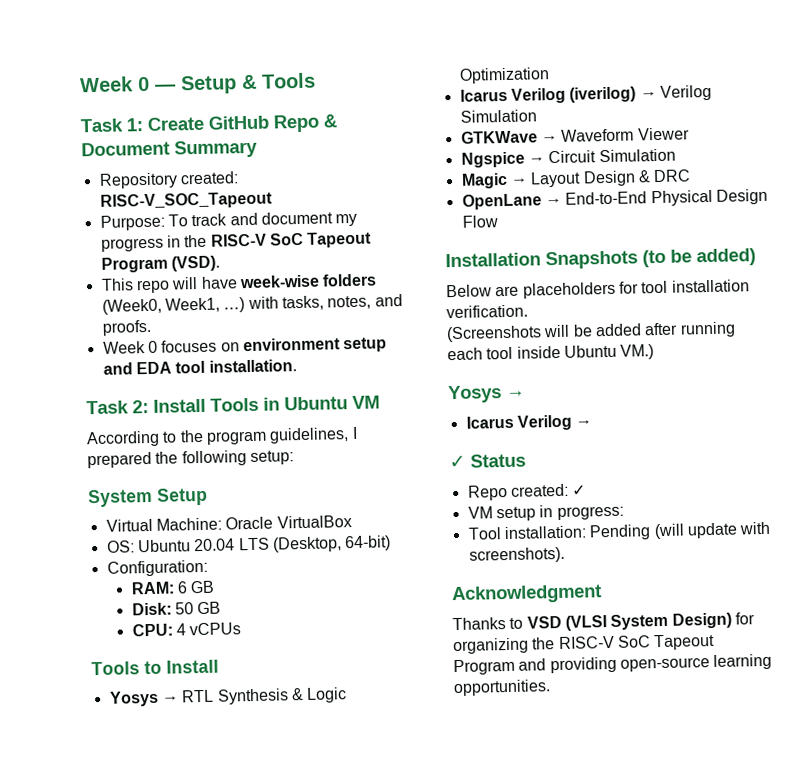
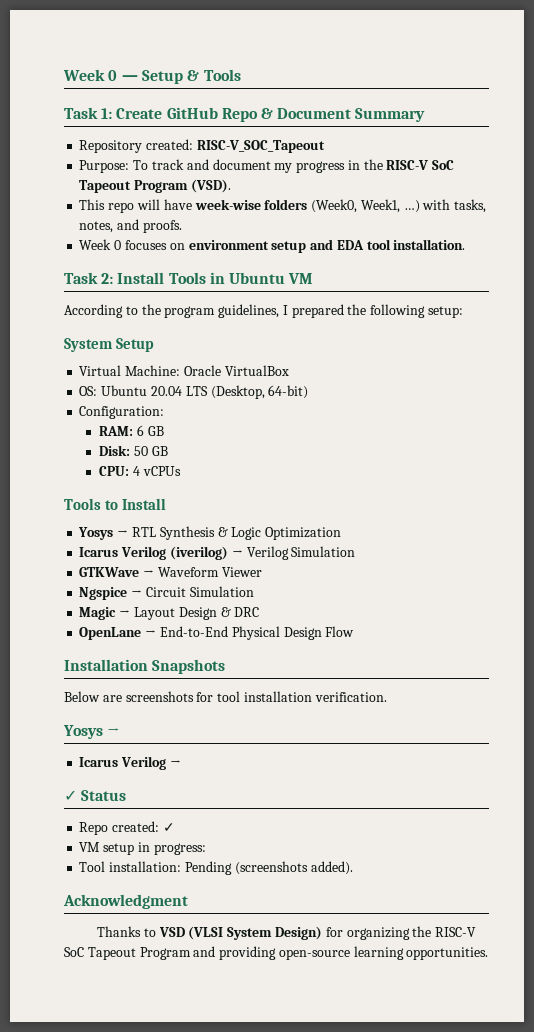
- Installation Snapshots (to be added)
+ Installation Snapshots
- Below are placeholders for tool installation verification.
+ Below are screenshots for tool installation verification.
- (Screenshots will be added after running each tool inside Ubuntu VM.)
- Tool installation: Pending (will update with screenshots).
+ Tool installation: Pending (screenshots added).

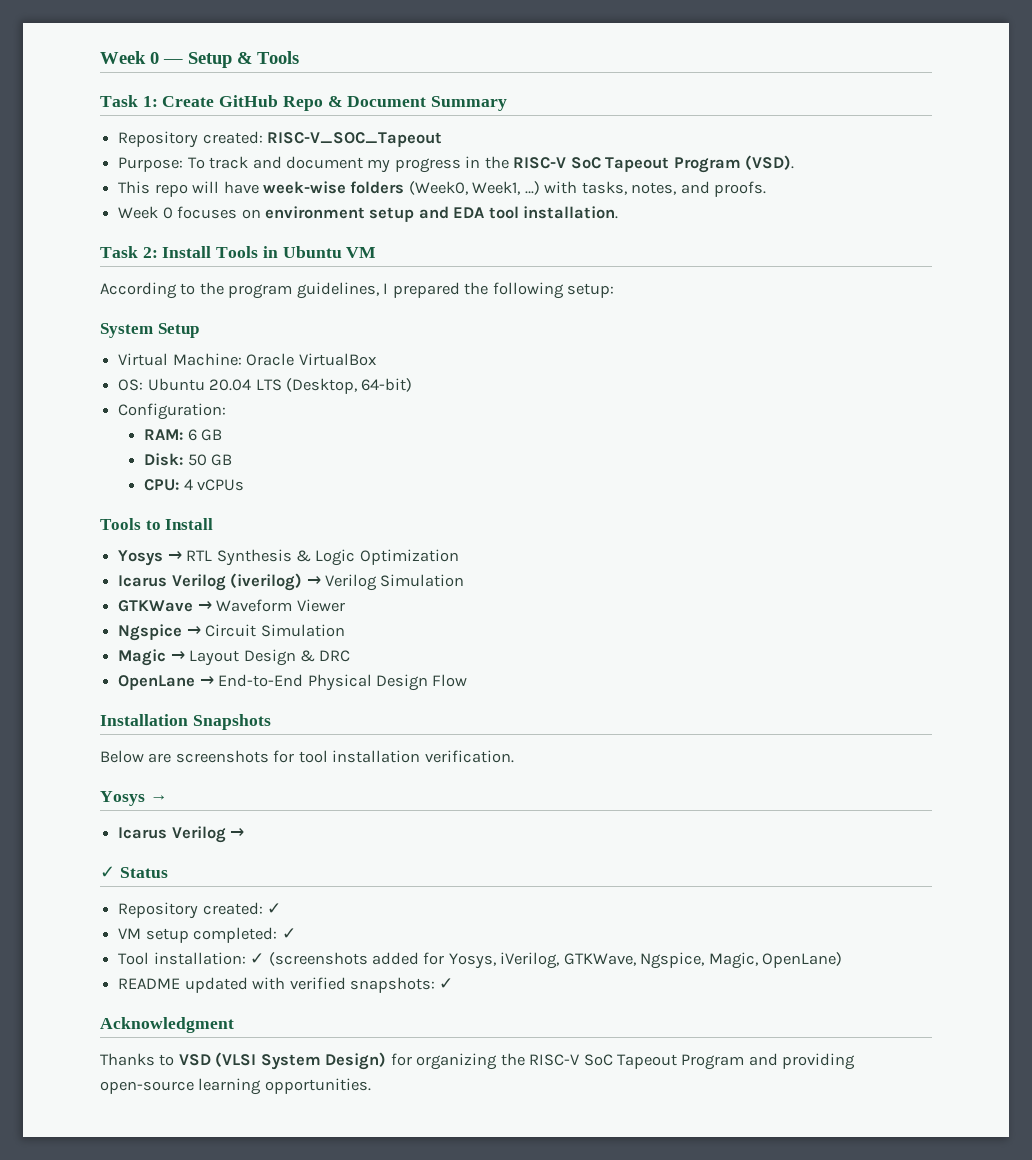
- Repo created: ✓
+ Repository created: ✓
- VM setup in progress:
+ VM setup completed: ✓
- Tool installation: Pending (screenshots added).
+ Tool installation: ✓ (screenshots added for Yosys, iVerilog, GTKWave, Ngspice, Magic, OpenLane)
+ README updated with verified snapshots: ✓

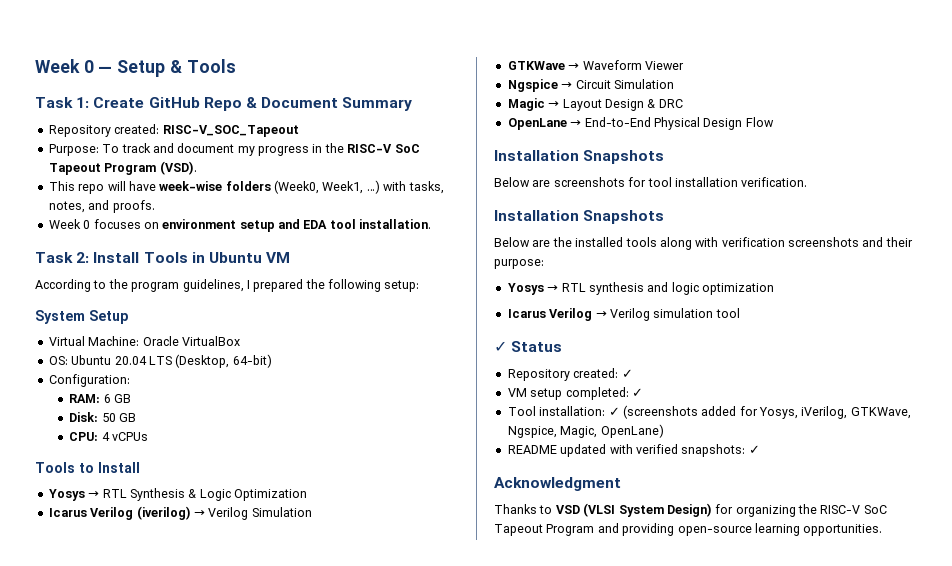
  Below are screenshots for tool installation verification.
- Yosys →
+ Installation Snapshots
+ Below are the installed tools along with verification screenshots and their purpose:
+ Yosys → RTL synthesis and logic optimization
- Icarus Verilog →
+ Icarus Verilog → Verilog simulation tool

